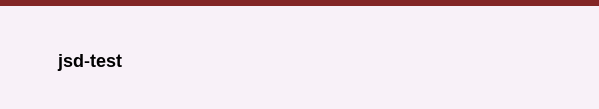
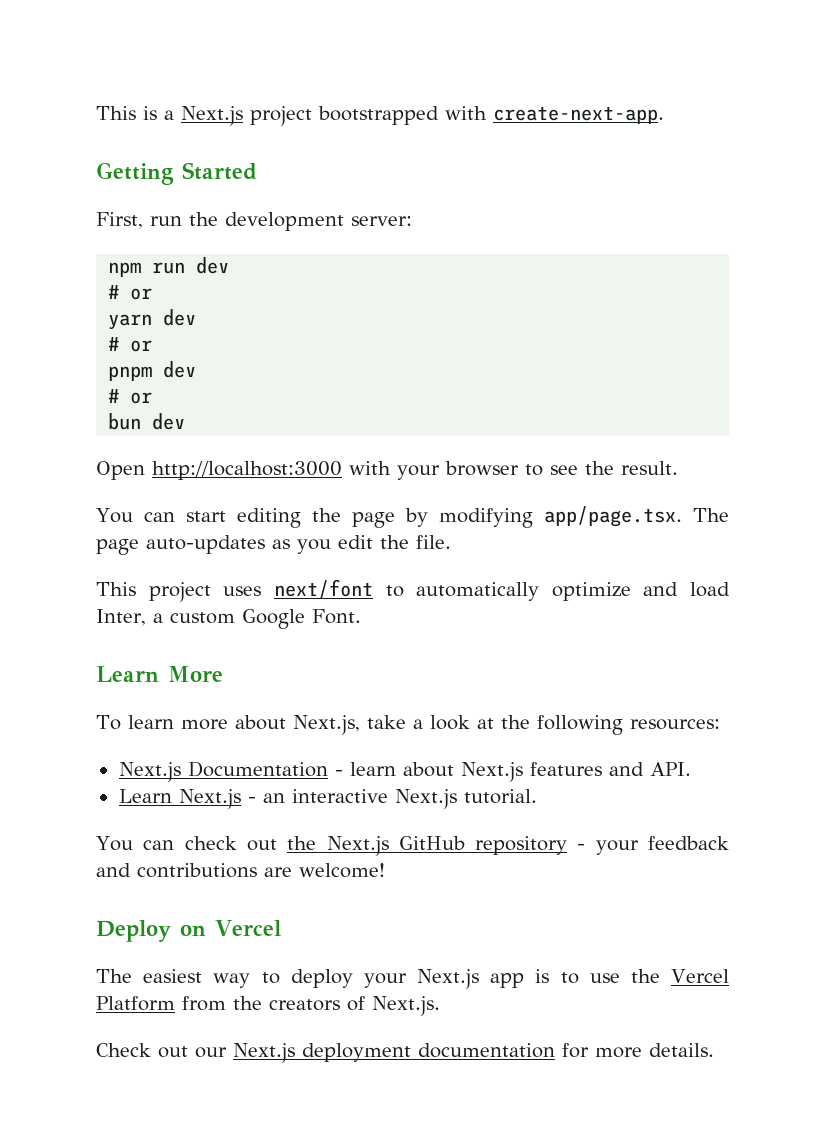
- jsd-test
+ This is a Next.js project bootstrapped with create-next-app.
+ Getting Started
+ First, run the development server:
+ npm run dev
+ # or
+ yarn dev
+ # or
+ pnpm dev
+ # or
+ bun dev
+ Open http://localhost:3000 with your browser to see the result.
+ You can start editing the page by modifying app/page.tsx. The page auto-updates as you edit the file.
+ This project uses next/font to automatically optimize and load Inter, a custom Google Font.
+ Learn More
+ To learn more about Next.js, take a look at the following resources:
+ Next.js Documentation - learn about Next.js features and API.
+ Learn Next.js - an interactive Next.js tutorial.
+ You can check out the Next.js GitHub repository - your feedback and contributions are welcome!
+ Deploy on Vercel
+ The easiest way to deploy your Next.js app is to use the Vercel Platform from the creators of Next.js.
+ Check out our Next.js deployment documentation for more details.

